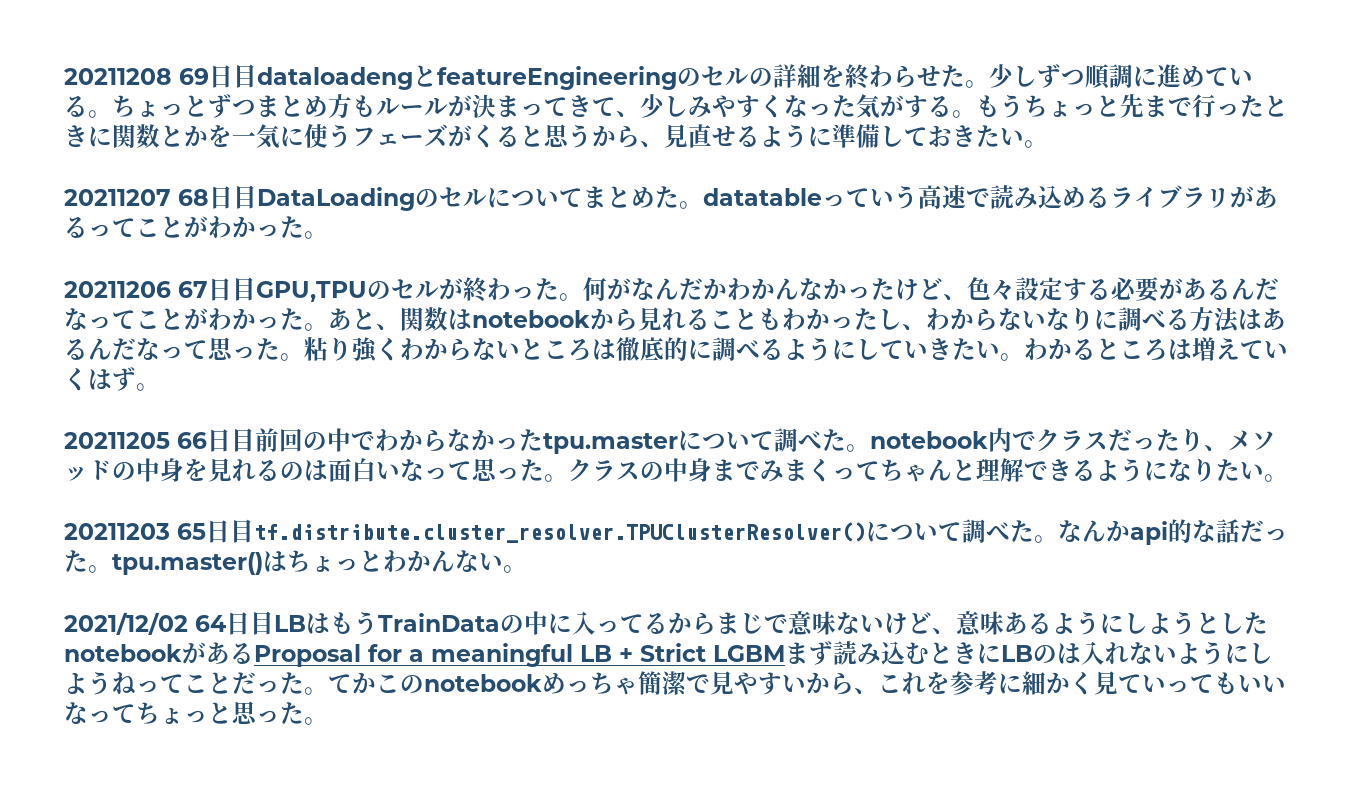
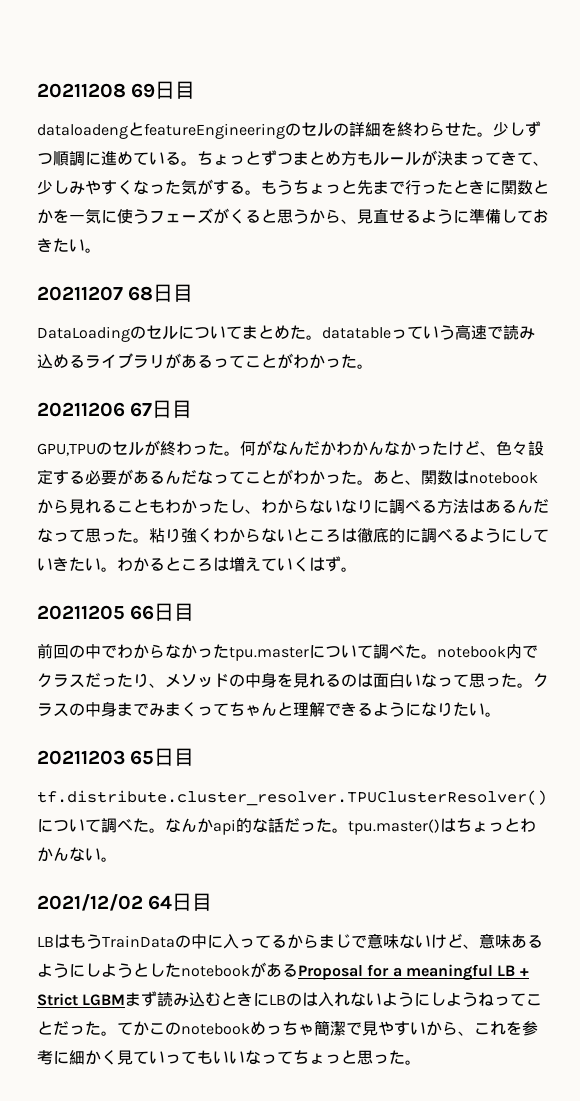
- 20211208 69日目dataloadengとfeatureEngineeringのセルの詳細を終わらせた。
+ 20211208 69日目
+ dataloadengとfeatureEngineeringのセルの詳細を終わらせた。
- 20211207 68日目DataLoadingのセルについてまとめた。datatableっていう高速で読み込めるライブラリがあるってことがわかった。
+ 20211207 68日目
+ DataLoadingのセルについてまとめた。datatableっていう高速で読み込めるライブラリがあるってことがわかった。
- 20211206 67日目GPU,TPUのセルが終わった。
+ 20211206 67日目
+ GPU,TPUのセルが終わった。
- 20211205 66日目前回の中でわからなかったtpu.masterについて調べた。notebook内でクラスだったり、メソッドの中身を見れるのは面白いなって思った。
+ 20211205 66日目
+ 前回の中でわからなかったtpu.masterについて調べた。notebook内でクラスだったり、メソッドの中身を見れるのは面白いなって思った。
- 20211203 65日目tf.distribute.cluster_resolver.TPUClusterResolver()について調べた。
+ 20211203 65日目
+ tf.distribute.cluster_resolver.TPUClusterResolver()について調べた。
- 2021/12/02 64日目LBはもうTrainDataの中に入ってるからまじで意味ないけど、意味あるようにしようとしたnotebookがあるProposal for a meaningful LB + Strict LGBMまず読み込むときにLBのは入れないようにしようねってことだった。
+ 2021/12/02 64日目
+ LBはもうTrainDataの中に入ってるからまじで意味ないけど、意味あるようにしようとしたnotebookがあるProposal for a meaningful LB + Strict LGBMまず読み込むときにLBのは入れないようにしようねってことだった。

